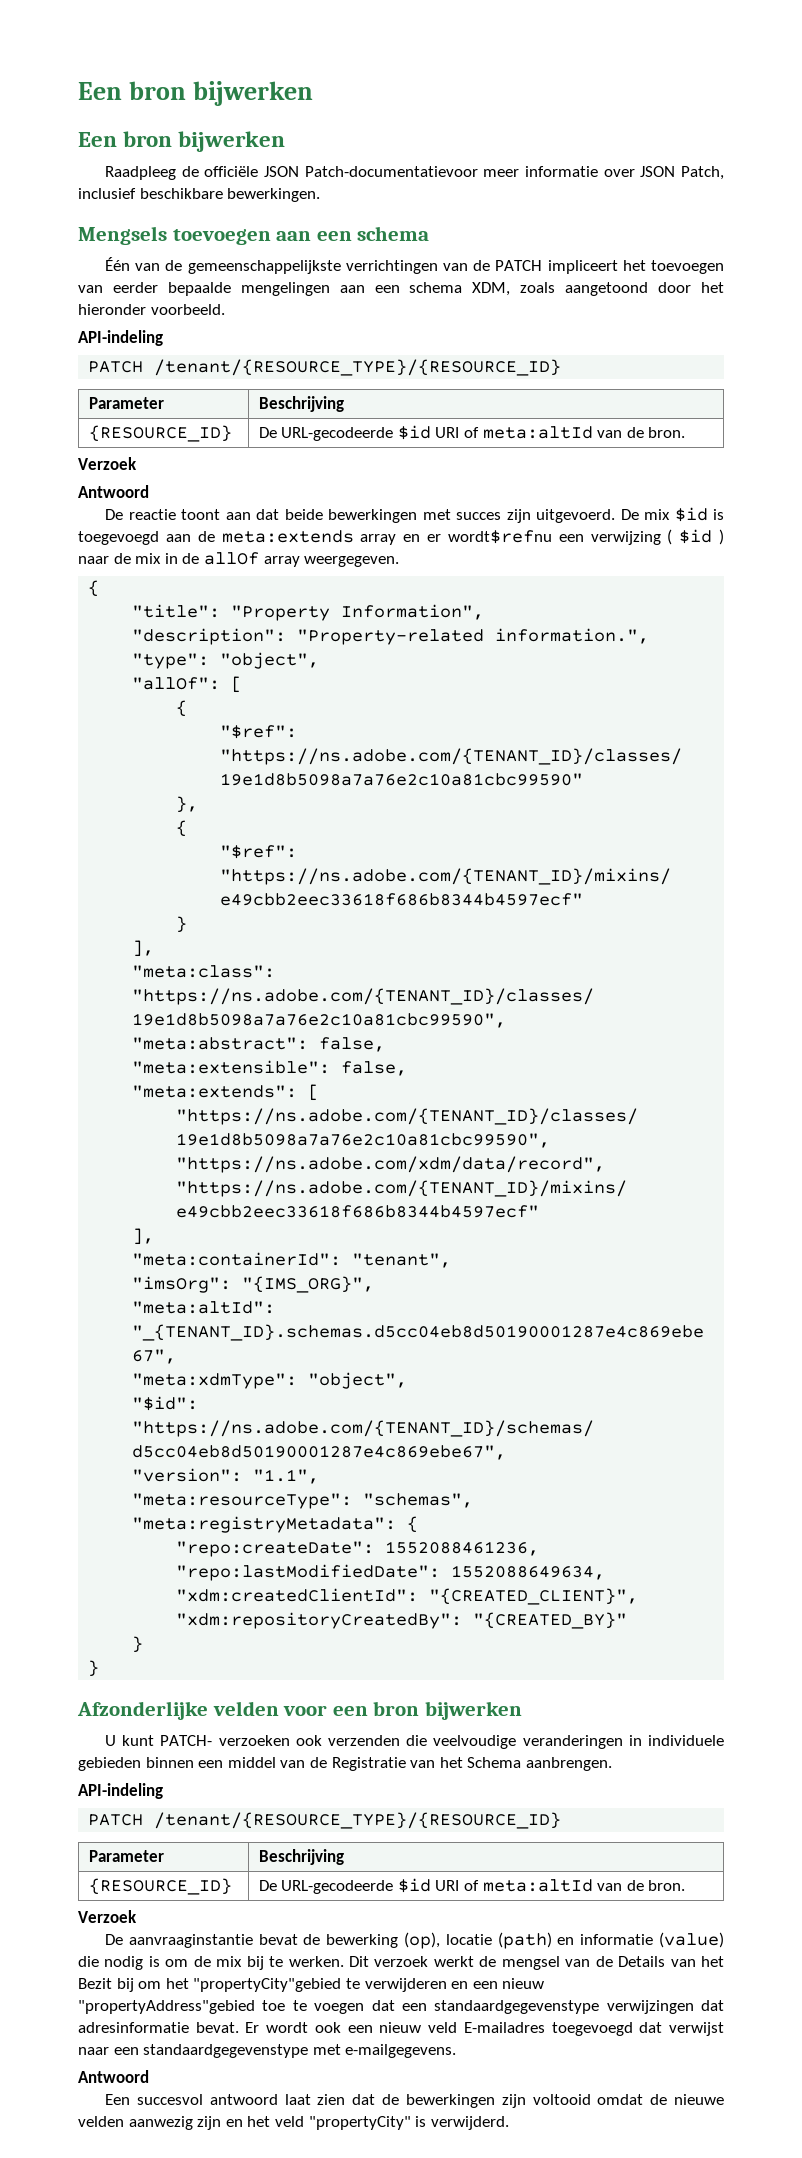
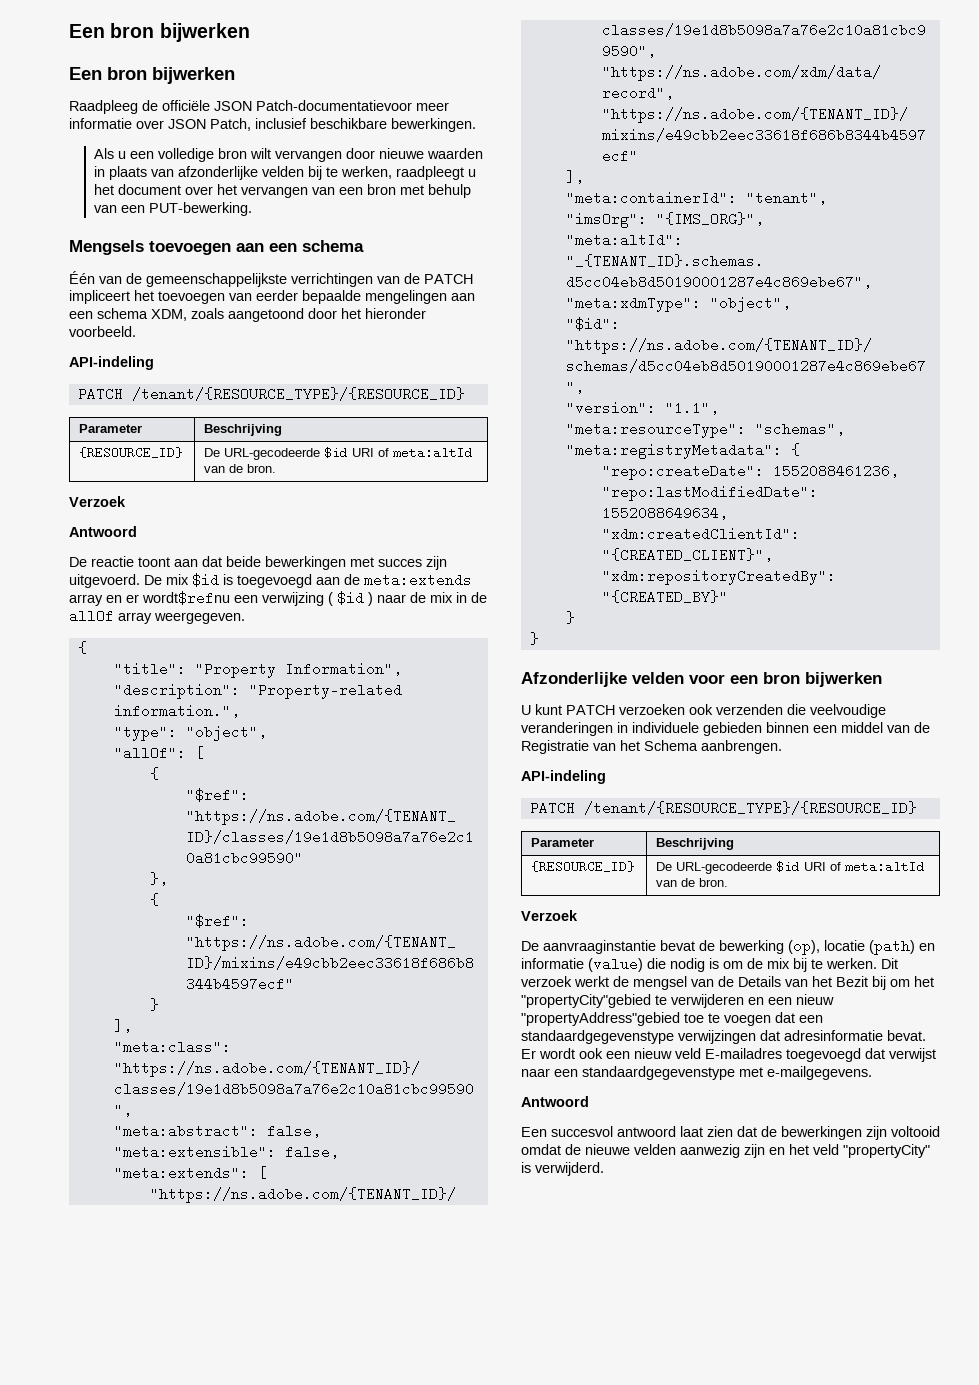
+ Als u een volledige bron wilt vervangen door nieuwe waarden in plaats van afzonderlijke velden bij te werken, raadpleegt u het document over het vervangen van een bron met behulp van een PUT-bewerking.
- U kunt PATCH- verzoeken ook verzenden die veelvoudige veranderingen in individuele gebieden binnen een middel van de Registratie van het Schema aanbrengen.
+ U kunt PATCH verzoeken ook verzenden die veelvoudige veranderingen in individuele gebieden binnen een middel van de Registratie van het Schema aanbrengen.

